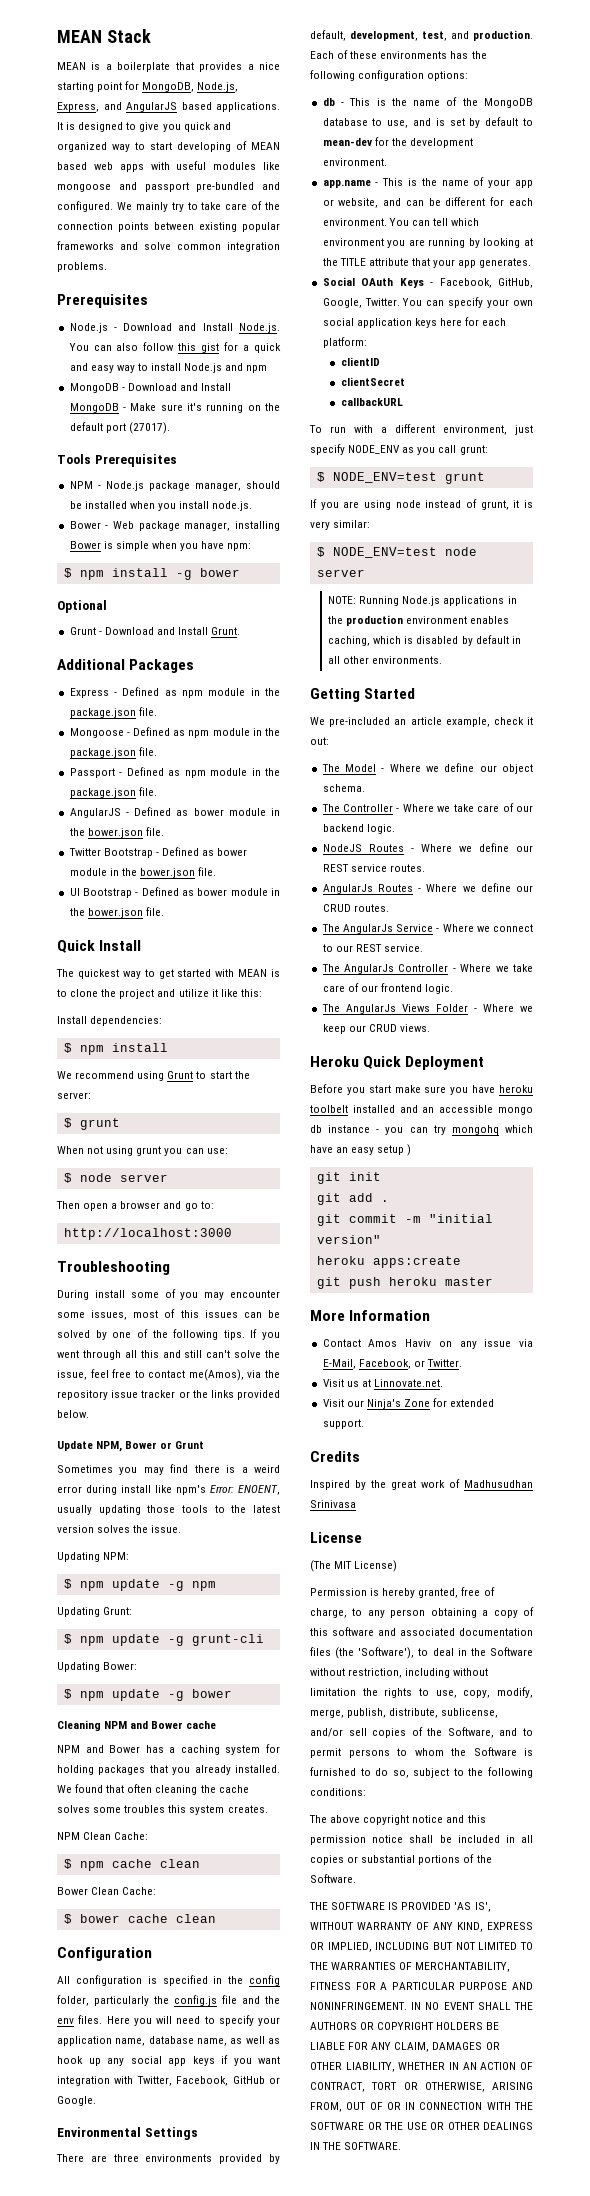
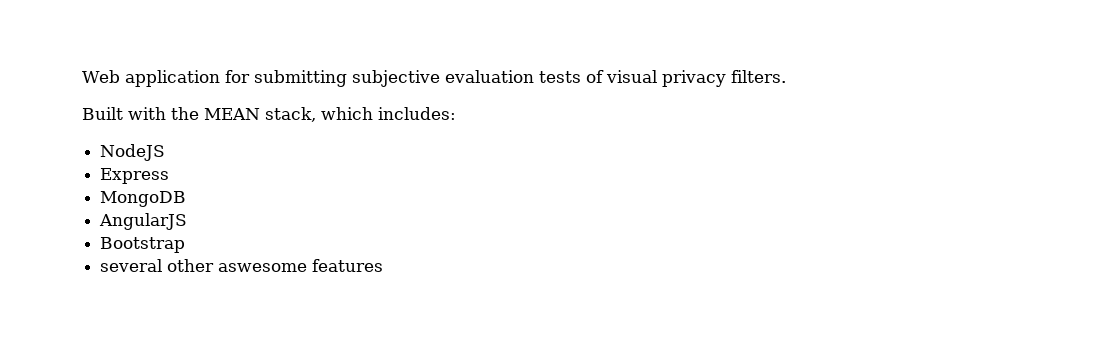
- MEAN Stack
- MEAN is a boilerplate that provides a nice starting point for MongoDB, Node.js, Express, and AngularJS based applications. It is designed to give you quick and organized way to start developing of MEAN based web apps with useful modules like mongoose and passport pre-bundled and configured. We mainly try to take care of the connection points between existing popular frameworks and solve common integration problems.
- Prerequisites
- Node.js - Download and Install Node.js. You can also follow this gist for a quick and easy way to install Node.js and npm
- MongoDB - Download and Install MongoDB - Make sure it's running on the default port (27017).
- Tools Prerequisites
- NPM - Node.js package manager, should be installed when you install node.js.
- Bower - Web package manager, installing Bower is simple when you have npm:
- $ npm install -g bower
- Optional
- Grunt - Download and Install Grunt.
- Additional Packages
- Express - Defined as npm module in the package.json file.
- Mongoose - Defined as npm module in the package.json file.
- Passport - Defined as npm module in the package.json file.
- AngularJS - Defined as bower module in the bower.json file.
- Twitter Bootstrap - Defined as bower module in the bower.json file.
- UI Bootstrap - Defined as bower module in the bower.json file.
- Quick Install
- The quickest way to get started with MEAN is to clone the project and utilize it like this:
- Install dependencies:
- $ npm install
- We recommend using Grunt to start the server:
- $ grunt
- When not using grunt you can use:
- $ node server
- Then open a browser and go to:
- http://localhost:3000
- Troubleshooting
- During install some of you may encounter some issues, most of this issues can be solved by one of the following tips. If you went through all this and still can't solve the issue, feel free to contact me(Amos), via the repository issue tracker or the links provided below.
- Update NPM, Bower or Grunt
- Sometimes you may find there is a weird error during install like npm's Error: ENOENT, usually updating those tools to the latest version solves the issue.
- Updating NPM:
- $ npm update -g npm
- Updating Grunt:
- $ npm update -g grunt-cli
- Updating Bower:
- $ npm update -g bower
- Cleaning NPM and Bower cache
- NPM and Bower has a caching system for holding packages that you already installed. We found that often cleaning the cache solves some troubles this system creates.
- NPM Clean Cache:
- $ npm cache clean
- Bower Clean Cache:
- $ bower cache clean
- Configuration
- All configuration is specified in the config folder, particularly the config.js file and the env files. Here you will need to specify your application name, database name, as well as hook up any social app keys if you want integration with Twitter, Facebook, GitHub or Google.
- Environmental Settings
- There are three environments provided by default, development, test, and production. Each of these environments has the following configuration options:
- db - This is the name of the MongoDB database to use, and is set by default to mean-dev for the development environment.
- app.name - This is the name of your app or website, and can be different for each environment. You can tell which environment you are running by looking at the TITLE attribute that your app generates.
- Social OAuth Keys - Facebook, GitHub, Google, Twitter. You can specify your own social application keys here for each platform:
- clientID
- clientSecret
- callbackURL
- To run with a different environment, just specify NODE_ENV as you call grunt:
- $ NODE_ENV=test grunt
- If you are using node instead of grunt, it is very similar:
- $ NODE_ENV=test node server
- NOTE: Running Node.js applications in the production environment enables caching, which is disabled by default in all other environments.
- Getting Started
- We pre-included an article example, check it out:
- The Model - Where we define our object schema.
- The Controller - Where we take care of our backend logic.
- NodeJS Routes - Where we define our REST service routes.
- AngularJs Routes - Where we define our CRUD routes.
- The AngularJs Service - Where we connect to our REST service.
- The AngularJs Controller - Where we take care of our frontend logic.
- The AngularJs Views Folder - Where we keep our CRUD views.
- Heroku Quick Deployment
- Before you start make sure you have heroku toolbelt installed and an accessible mongo db instance - you can try mongohq which have an easy setup )
- git init
- git add .
- git commit -m "initial version"
- heroku apps:create
- git push heroku master
- More Information
- Contact Amos Haviv on any issue via E-Mail, Facebook, or Twitter.
- Visit us at Linnovate.net.
- Visit our Ninja's Zone for extended support.
- Credits
- Inspired by the great work of Madhusudhan Srinivasa
- License
- (The MIT License)
- Permission is hereby granted, free of charge, to any person obtaining a copy of this software and associated documentation files (the 'Software'), to deal in the Software without restriction, including without limitation the rights to use, copy, modify, merge, publish, distribute, sublicense, and/or sell copies of the Software, and to permit persons to whom the Software is furnished to do so, subject to the following conditions:
- The above copyright notice and this permission notice shall be included in all copies or substantial portions of the Software.
- THE SOFTWARE IS PROVIDED 'AS IS', WITHOUT WARRANTY OF ANY KIND, EXPRESS OR IMPLIED, INCLUDING BUT NOT LIMITED TO THE WARRANTIES OF MERCHANTABILITY, FITNESS FOR A PARTICULAR PURPOSE AND NONINFRINGEMENT. IN NO EVENT SHALL THE AUTHORS OR COPYRIGHT HOLDERS BE LIABLE FOR ANY CLAIM, DAMAGES OR OTHER LIABILITY, WHETHER IN AN ACTION OF CONTRACT, TORT OR OTHERWISE, ARISING FROM, OUT OF OR IN CONNECTION WITH THE SOFTWARE OR THE USE OR OTHER DEALINGS IN THE SOFTWARE.
+ Web application for submitting subjective evaluation tests of visual privacy filters.
+ Built with the MEAN stack, which includes:
+ NodeJS
+ Express
+ MongoDB
+ AngularJS
+ Bootstrap
+ several other aswesome features

